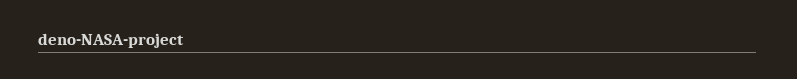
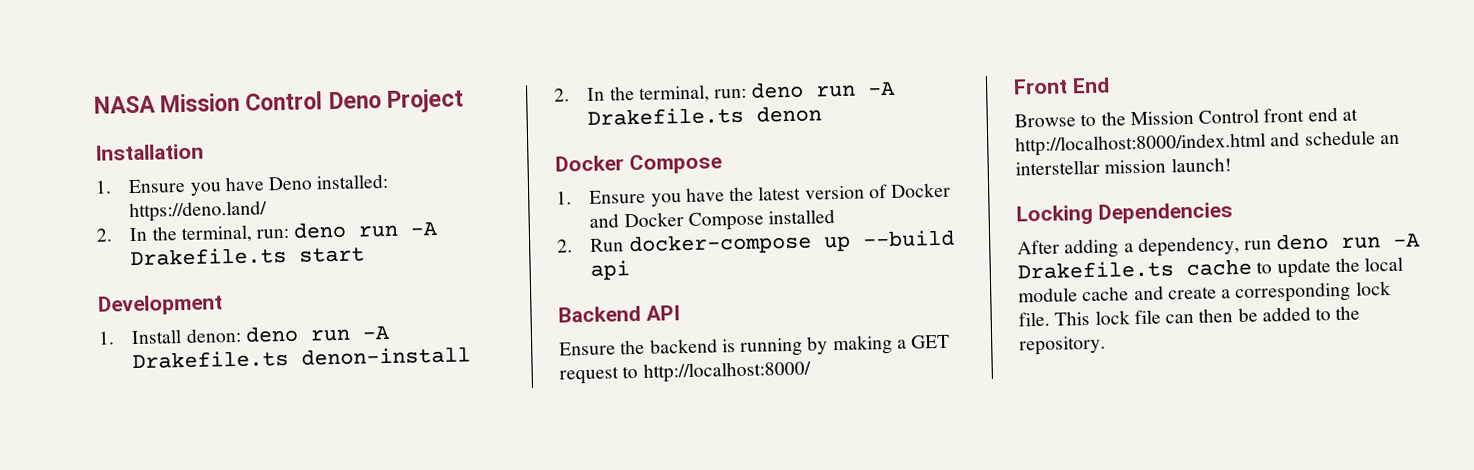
- deno-NASA-project
+ NASA Mission Control Deno Project
+ Installation
+ 1. Ensure you have Deno installed: https://deno.land/
+ 2. In the terminal, run: deno run -A Drakefile.ts start
+ Development
+ 1. Install denon: deno run -A Drakefile.ts denon-install
+ 2. In the terminal, run: deno run -A Drakefile.ts denon
+ Docker Compose
+ 1. Ensure you have the latest version of Docker and Docker Compose installed
+ 2. Run docker-compose up --build api
+ Backend API
+ Ensure the backend is running by making a GET request to http://localhost:8000/
+ Front End
+ Browse to the Mission Control front end at http://localhost:8000/index.html and schedule an interstellar mission launch!
+ Locking Dependencies
+ After adding a dependency, run deno run -A Drakefile.ts cache to update the local module cache and create a corresponding lock file. This lock file can then be added to the repository.

